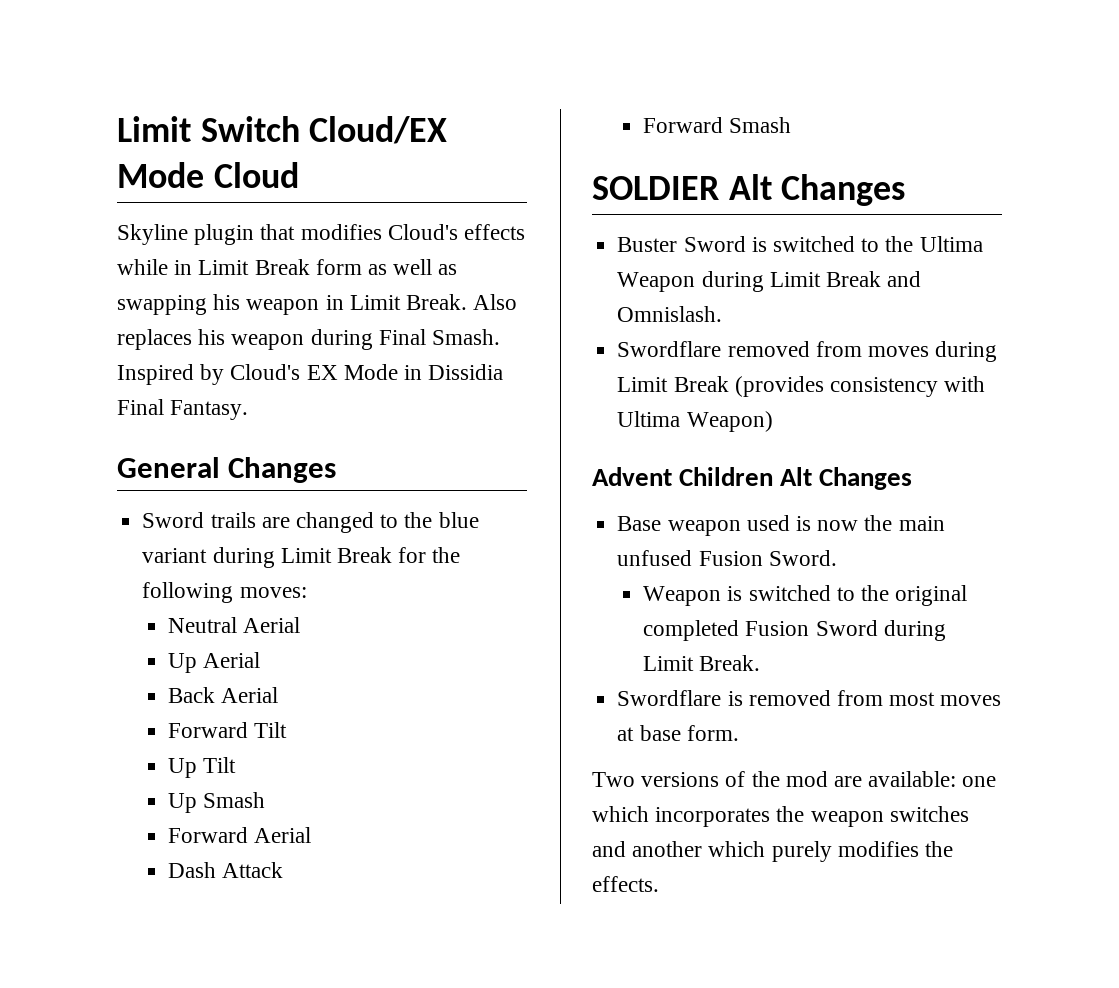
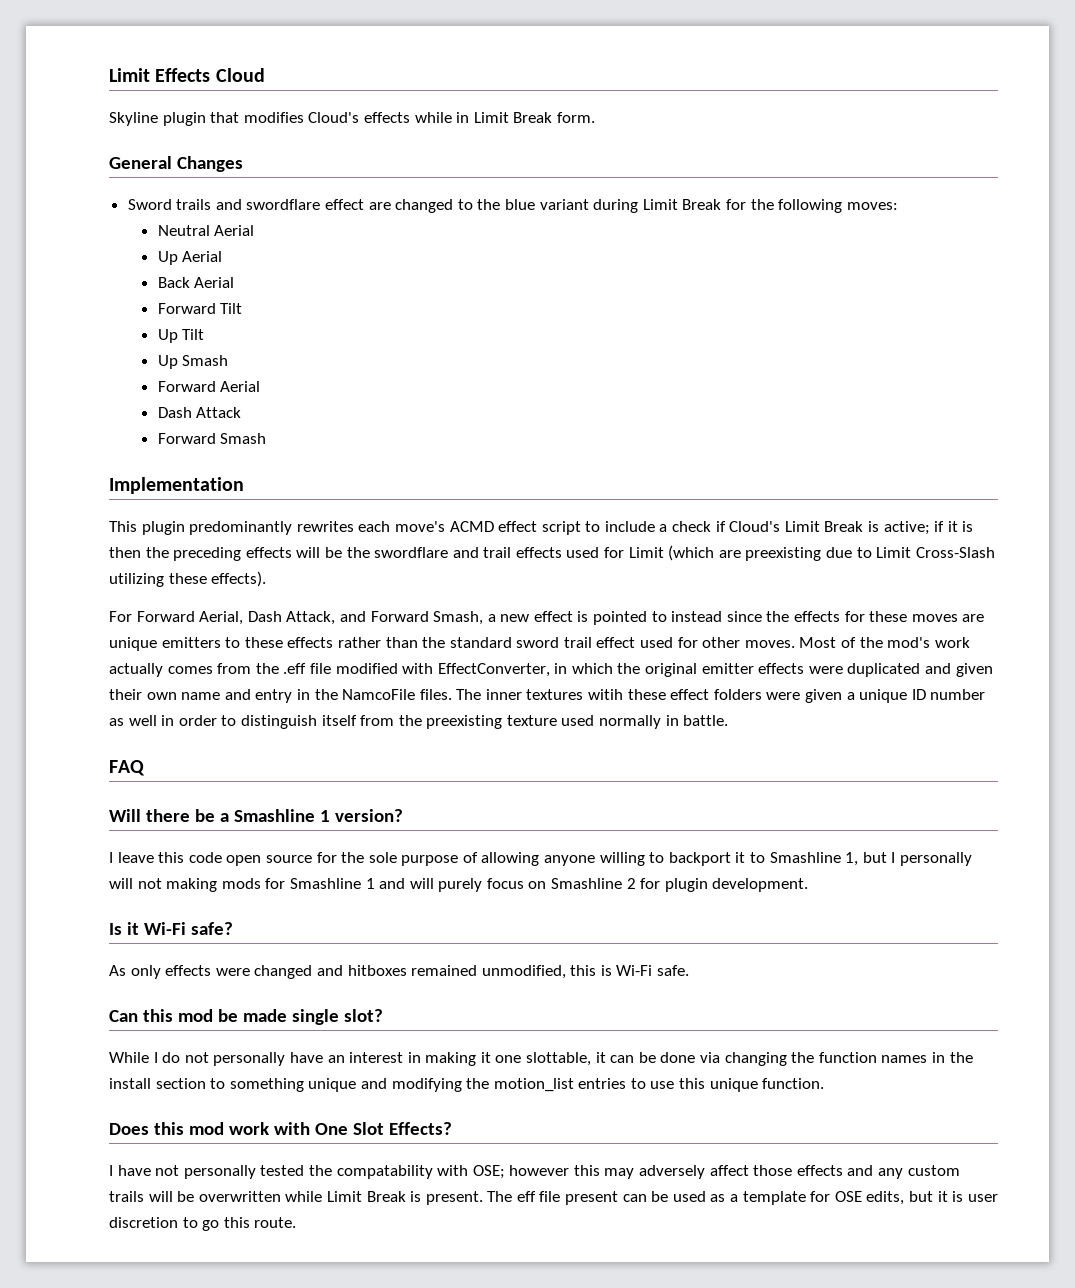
- Limit Switch Cloud/EX Mode Cloud
+ Limit Effects Cloud
- Skyline plugin that modifies Cloud's effects while in Limit Break form as well as swapping his weapon in Limit Break. Also replaces his weapon during Final Smash. Inspired by Cloud's EX Mode in Dissidia Final Fantasy.
+ Skyline plugin that modifies Cloud's effects while in Limit Break form.
- Sword trails are changed to the blue variant during Limit Break for the following moves:
+ Sword trails and swordflare effect are changed to the blue variant during Limit Break for the following moves:
- SOLDIER Alt Changes
- Buster Sword is switched to the Ultima Weapon during Limit Break and Omnislash.
- Swordflare removed from moves during Limit Break (provides consistency with Ultima Weapon)
- Advent Children Alt Changes
- Base weapon used is now the main unfused Fusion Sword.
- Weapon is switched to the original completed Fusion Sword during Limit Break.
- Swordflare is removed from most moves at base form.
- Two versions of the mod are available: one which incorporates the weapon switches and another which purely modifies the effects.
+ Implementation
+ This plugin predominantly rewrites each move's ACMD effect script to include a check if Cloud's Limit Break is active; if it is then the preceding effects will be the swordflare and trail effects used for Limit (which are preexisting due to Limit Cross-Slash utilizing these effects).
+ For Forward Aerial, Dash Attack, and Forward Smash, a new effect is pointed to instead since the effects for these moves are unique emitters to these effects rather than the standard sword trail effect used for other moves. Most of the mod's work actually comes from the .eff file modified with EffectConverter, in which the original emitter effects were duplicated and given their own name and entry in the NamcoFile files. The inner textures witih these effect folders were given a unique ID number as well in order to distinguish itself from the preexisting texture used normally in battle.
+ FAQ
+ Will there be a Smashline 1 version?
+ I leave this code open source for the sole purpose of allowing anyone willing to backport it to Smashline 1, but I personally will not making mods for Smashline 1 and will purely focus on Smashline 2 for plugin development.
+ Is it Wi-Fi safe?
+ As only effects were changed and hitboxes remained unmodified, this is Wi-Fi safe.
+ Can this mod be made single slot?
+ While I do not personally have an interest in making it one slottable, it can be done via changing the function names in the install section to something unique and modifying the motion_list entries to use this unique function.
+ Does this mod work with One Slot Effects?
+ I have not personally tested the compatability with OSE; however this may adversely affect those effects and any custom trails will be overwritten while Limit Break is present. The eff file present can be used as a template for OSE edits, but it is user discretion to go this route.

